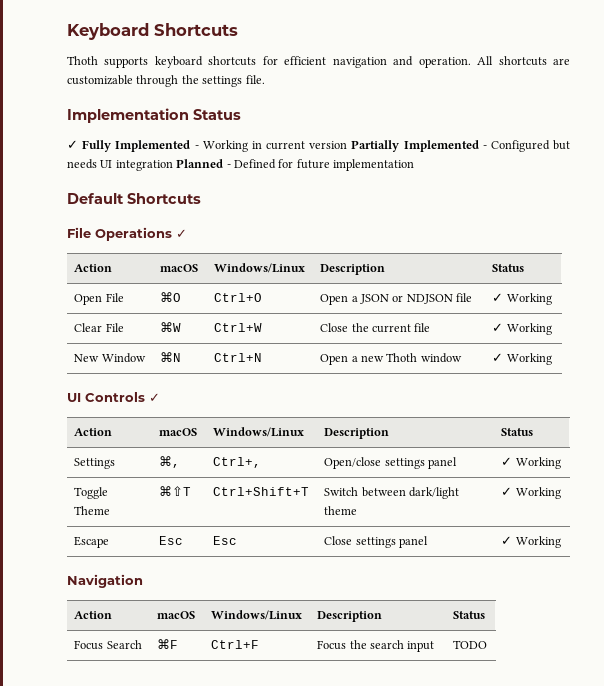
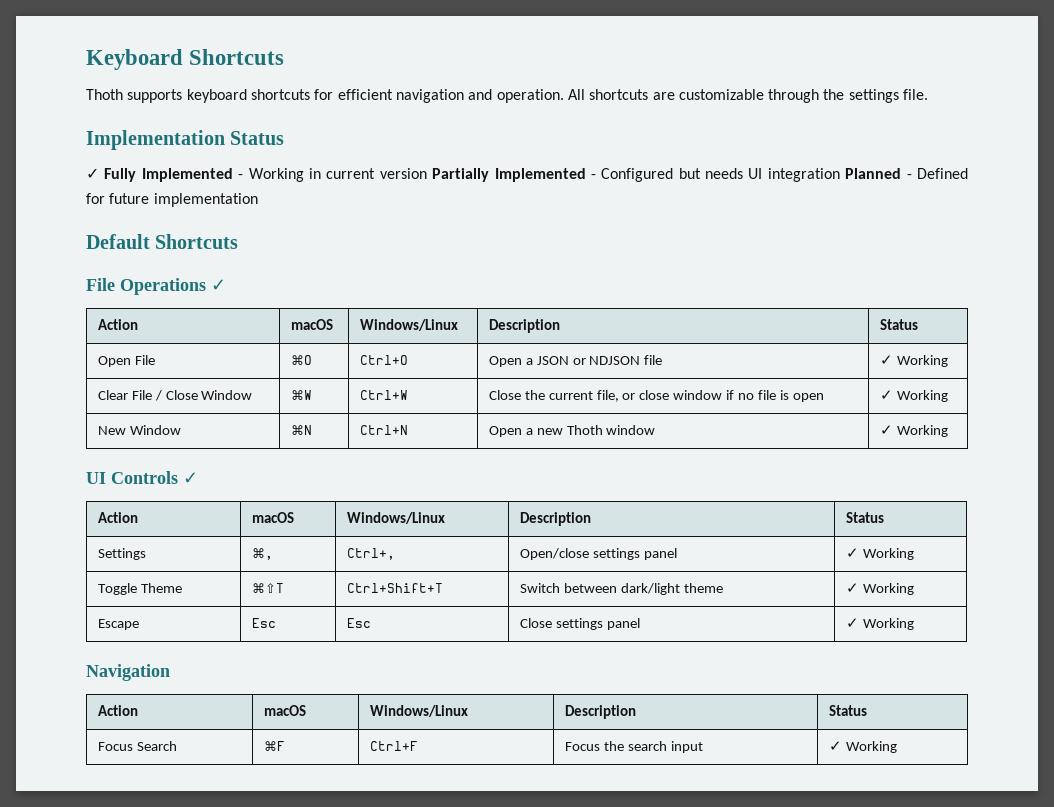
- Clear File | ⌘W | Ctrl+W | Close the current file | ✓ Working
+ Clear File / Close Window | ⌘W | Ctrl+W | Close the current file, or close window if no file is open | ✓ Working
- Focus Search | ⌘F | Ctrl+F | Focus the search input | TODO
+ Focus Search | ⌘F | Ctrl+F | Focus the search input | ✓ Working

